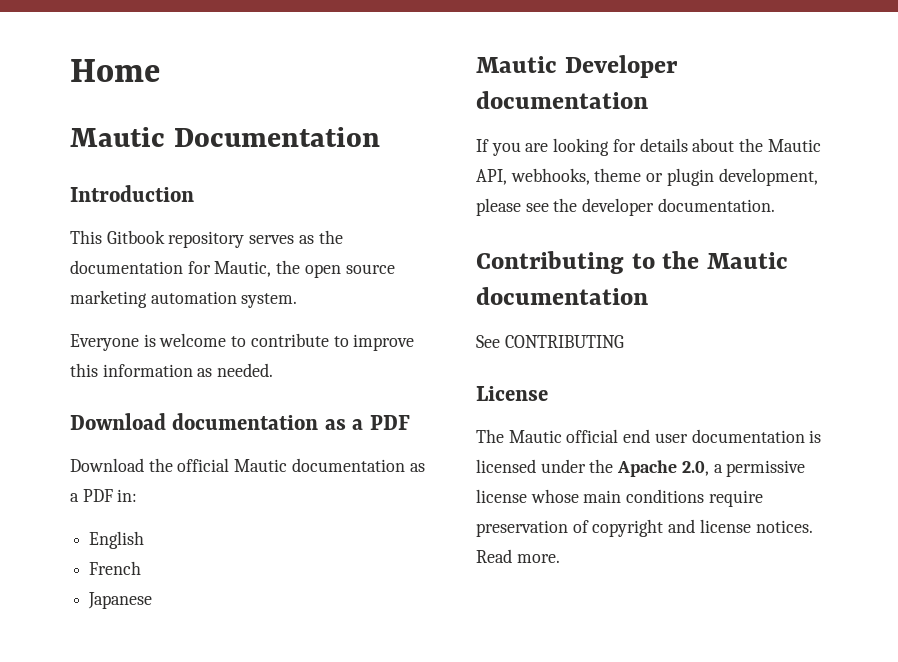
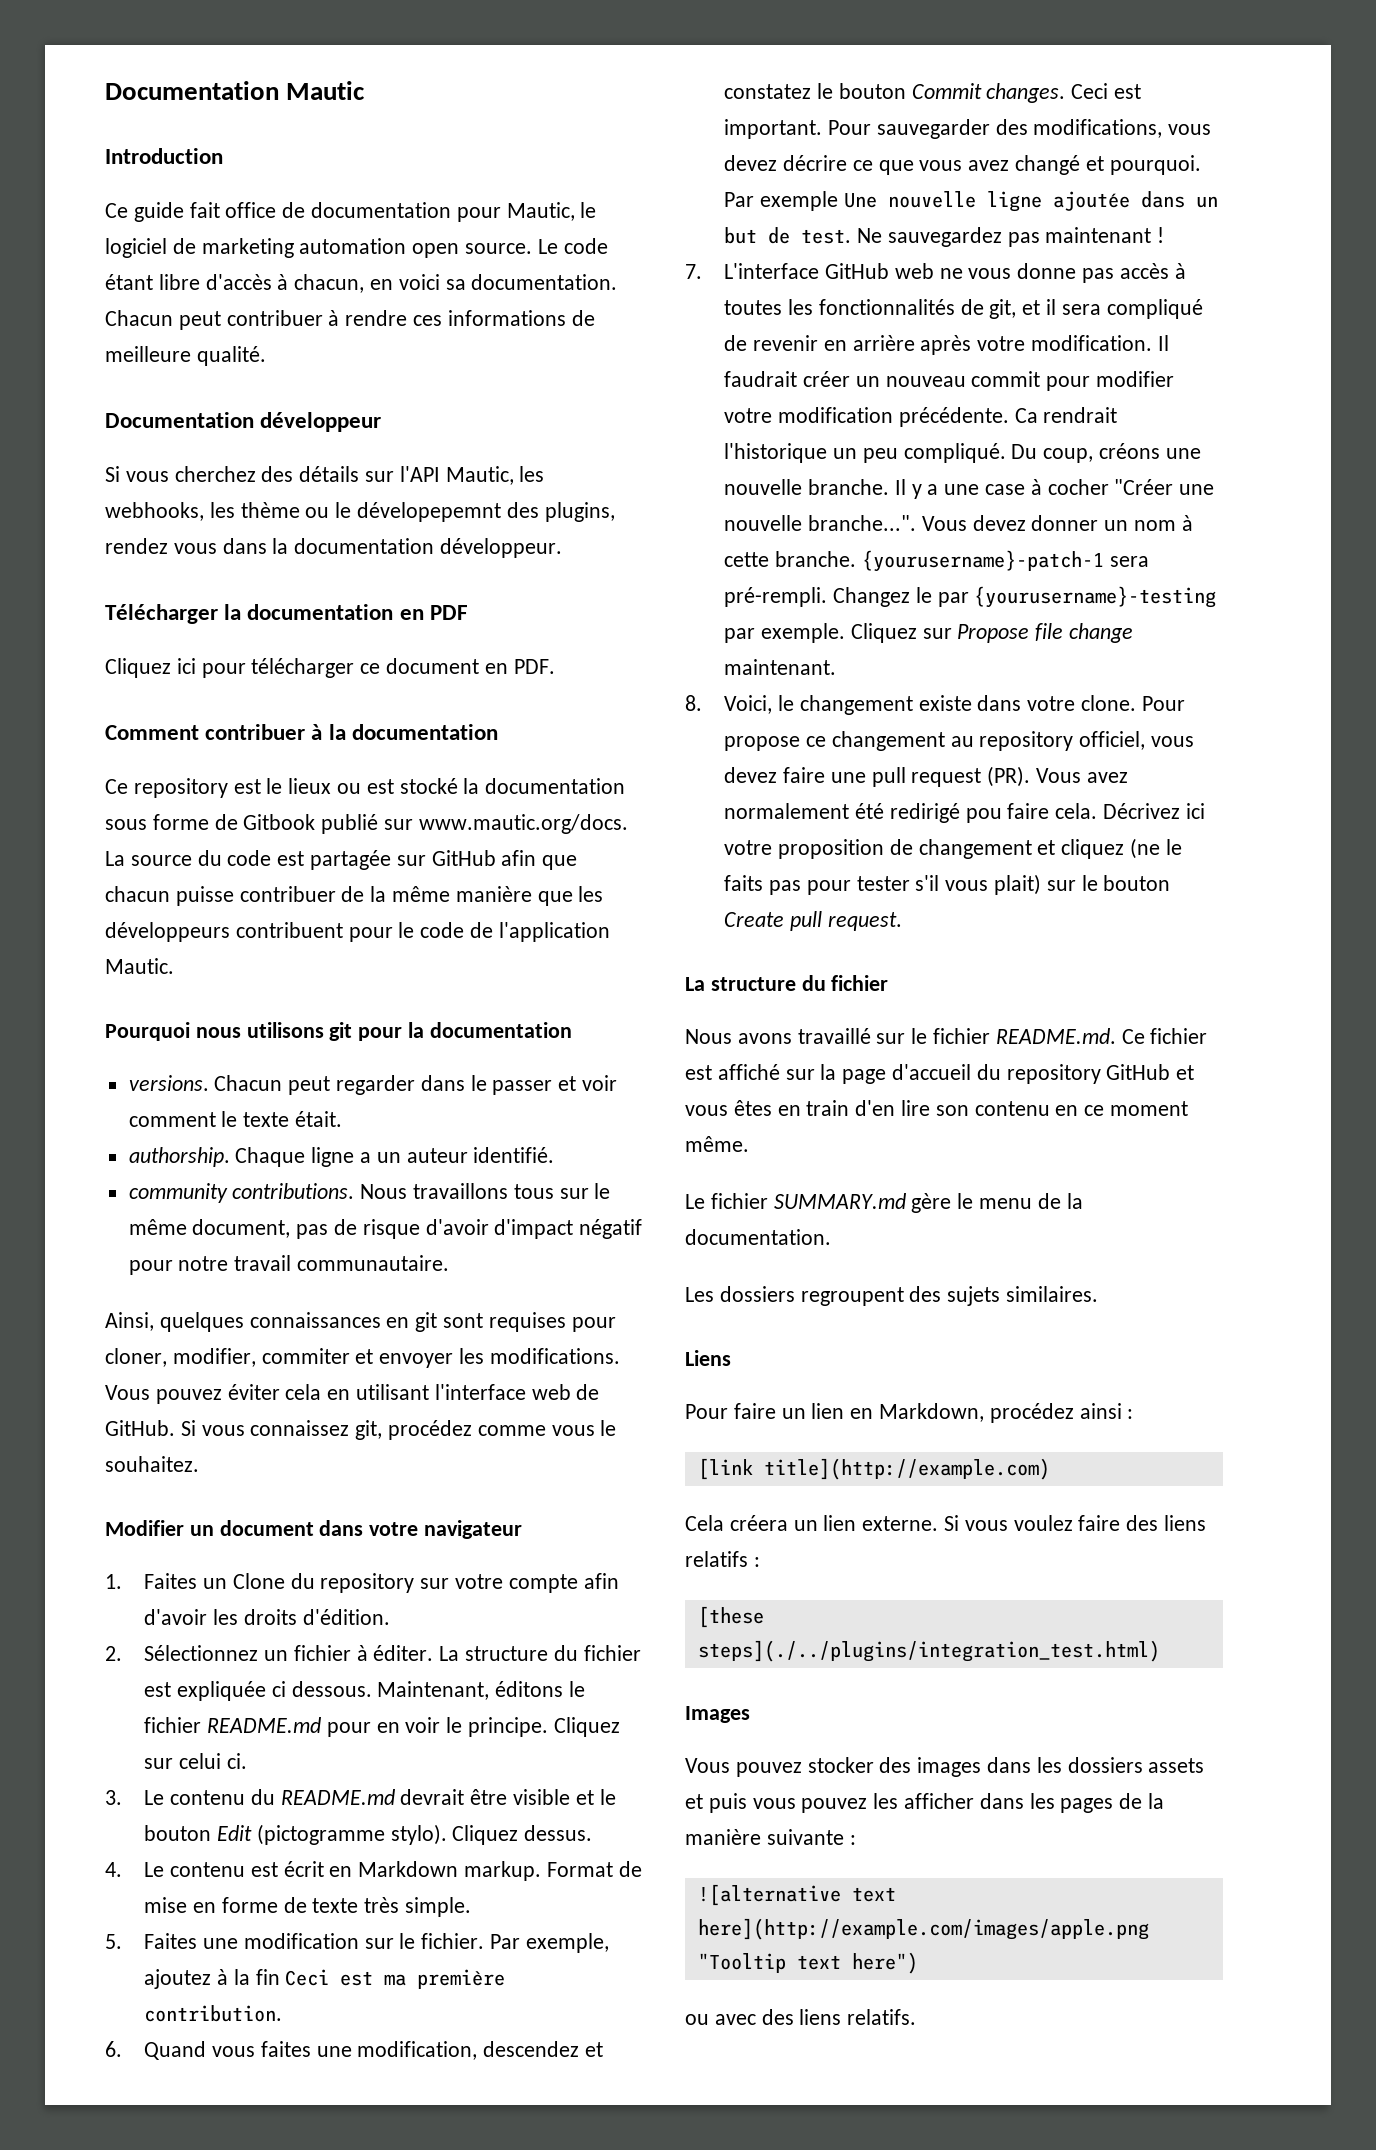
- Home
- Mautic Documentation
+ Documentation Mautic
- This Gitbook repository serves as the documentation for Mautic, the open source marketing automation system.
- Everyone is welcome to contribute to improve this information as needed.
- Download documentation as a PDF
- Download the official Mautic documentation as a PDF in:
- English
- French
- Japanese
- Mautic Developer documentation
- If you are looking for details about the Mautic API, webhooks, theme or plugin development, please see the developer documentation.
- Contributing to the Mautic documentation
- See CONTRIBUTING
- License
- The Mautic official end user documentation is licensed under the Apache 2.0, a permissive license whose main conditions require preservation of copyright and license notices. Read more.
+ Ce guide fait office de documentation pour Mautic, le logiciel de marketing automation open source. Le code étant libre d'accès à chacun, en voici sa documentation. Chacun peut contribuer à rendre ces informations de meilleure qualité.
+ Documentation développeur
+ Si vous cherchez des détails sur l'API Mautic, les webhooks, les thème ou le dévelopepemnt des plugins, rendez vous dans la documentation développeur.
+ Télécharger la documentation en PDF
+ Cliquez ici pour télécharger ce document en PDF.
+ Comment contribuer à la documentation
+ Ce repository est le lieux ou est stocké la documentation sous forme de Gitbook publié sur www.mautic.org/docs. La source du code est partagée sur GitHub afin que chacun puisse contribuer de la même manière que les développeurs contribuent pour le code de l'application Mautic.
+ Pourquoi nous utilisons git pour la documentation
+ versions. Chacun peut regarder dans le passer et voir comment le texte était.
+ authorship. Chaque ligne a un auteur identifié.
+ community contributions. Nous travaillons tous sur le même document, pas de risque d'avoir d'impact négatif pour notre travail communautaire.
+ Ainsi, quelques connaissances en git sont requises pour cloner, modifier, commiter et envoyer les modifications. Vous pouvez éviter cela en utilisant l'interface web de GitHub. Si vous connaissez git, procédez comme vous le souhaitez.
+ Modifier un document dans votre navigateur
+ 1. Faites un Clone du repository sur votre compte afin d'avoir les droits d'édition.
+ 2. Sélectionnez un fichier à éditer. La structure du fichier est expliquée ci dessous. Maintenant, éditons le fichier README.md pour en voir le principe. Cliquez sur celui ci.
+ 3. Le contenu du README.md devrait être visible et le bouton Edit (pictogramme stylo). Cliquez dessus.
+ 4. Le contenu est écrit en Markdown markup. Format de mise en forme de texte très simple.
+ 5. Faites une modification sur le fichier. Par exemple, ajoutez à la fin Ceci est ma première contribution.
+ 6. Quand vous faites une modification, descendez et constatez le bouton Commit changes. Ceci est important. Pour sauvegarder des modifications, vous devez décrire ce que vous avez changé et pourquoi. Par exemple Une nouvelle ligne ajoutée dans un but de test. Ne sauvegardez pas maintenant !
+ 7. L'interface GitHub web ne vous donne pas accès à toutes les fonctionnalités de git, et il sera compliqué de revenir en arrière après votre modification. Il faudrait créer un nouveau commit pour modifier votre modification précédente. Ca rendrait l'historique un peu compliqué. Du coup, créons une nouvelle branche. Il y a une case à cocher "Créer une nouvelle branche...". Vous devez donner un nom à cette branche. {yourusername}-patch-1 sera pré-rempli. Changez le par {yourusername}-testing par exemple. Cliquez sur Propose file change maintenant.
+ 8. Voici, le changement existe dans votre clone. Pour propose ce changement au repository officiel, vous devez faire une pull request (PR). Vous avez normalement été redirigé pou faire cela. Décrivez ici votre proposition de changement et cliquez (ne le faits pas pour tester s'il vous plait) sur le bouton Create pull request.
+ La structure du fichier
+ Nous avons travaillé sur le fichier README.md. Ce fichier est affiché sur la page d'accueil du repository GitHub et vous êtes en train d'en lire son contenu en ce moment même.
+ Le fichier SUMMARY.md gère le menu de la documentation.
+ Les dossiers regroupent des sujets similaires.
+ Liens
+ Pour faire un lien en Markdown, procédez ainsi :
+ [link title](http://example.com)
+ Cela créera un lien externe. Si vous voulez faire des liens relatifs :
+ [these steps](./../plugins/integration_test.html)
+ Images
+ Vous pouvez stocker des images dans les dossiers assets et puis vous pouvez les afficher dans les pages de la manière suivante :
+ ![alternative text here](http://example.com/images/apple.png "Tooltip text here")
+ ou avec des liens relatifs.

